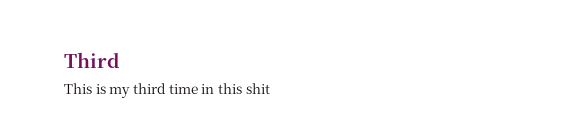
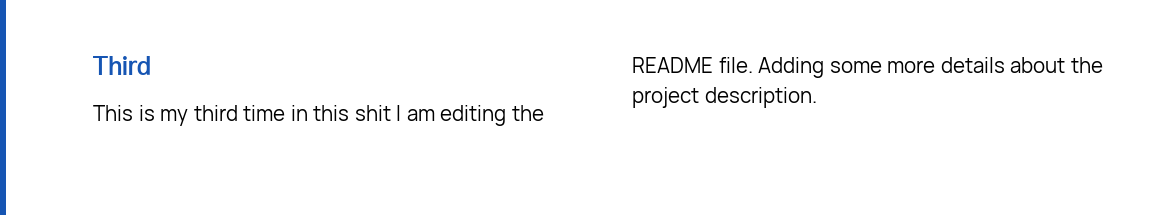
- This is my third time in this shit
+ This is my third time in this shit I am editing the README file. Adding some more details about the project description.

